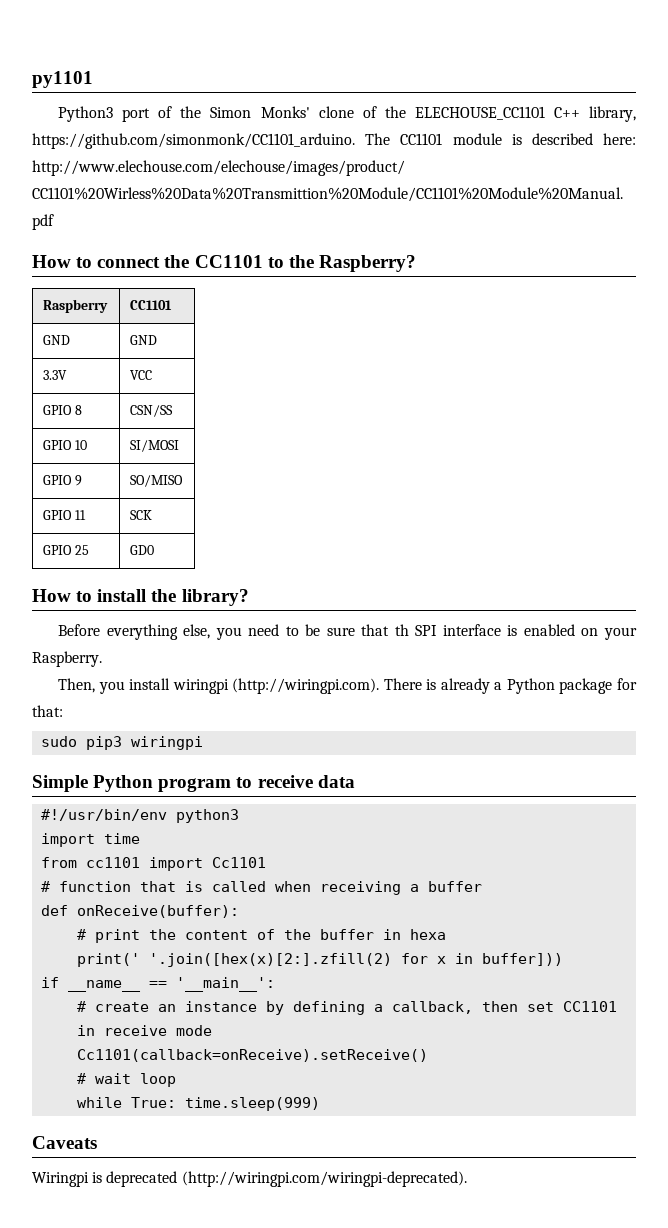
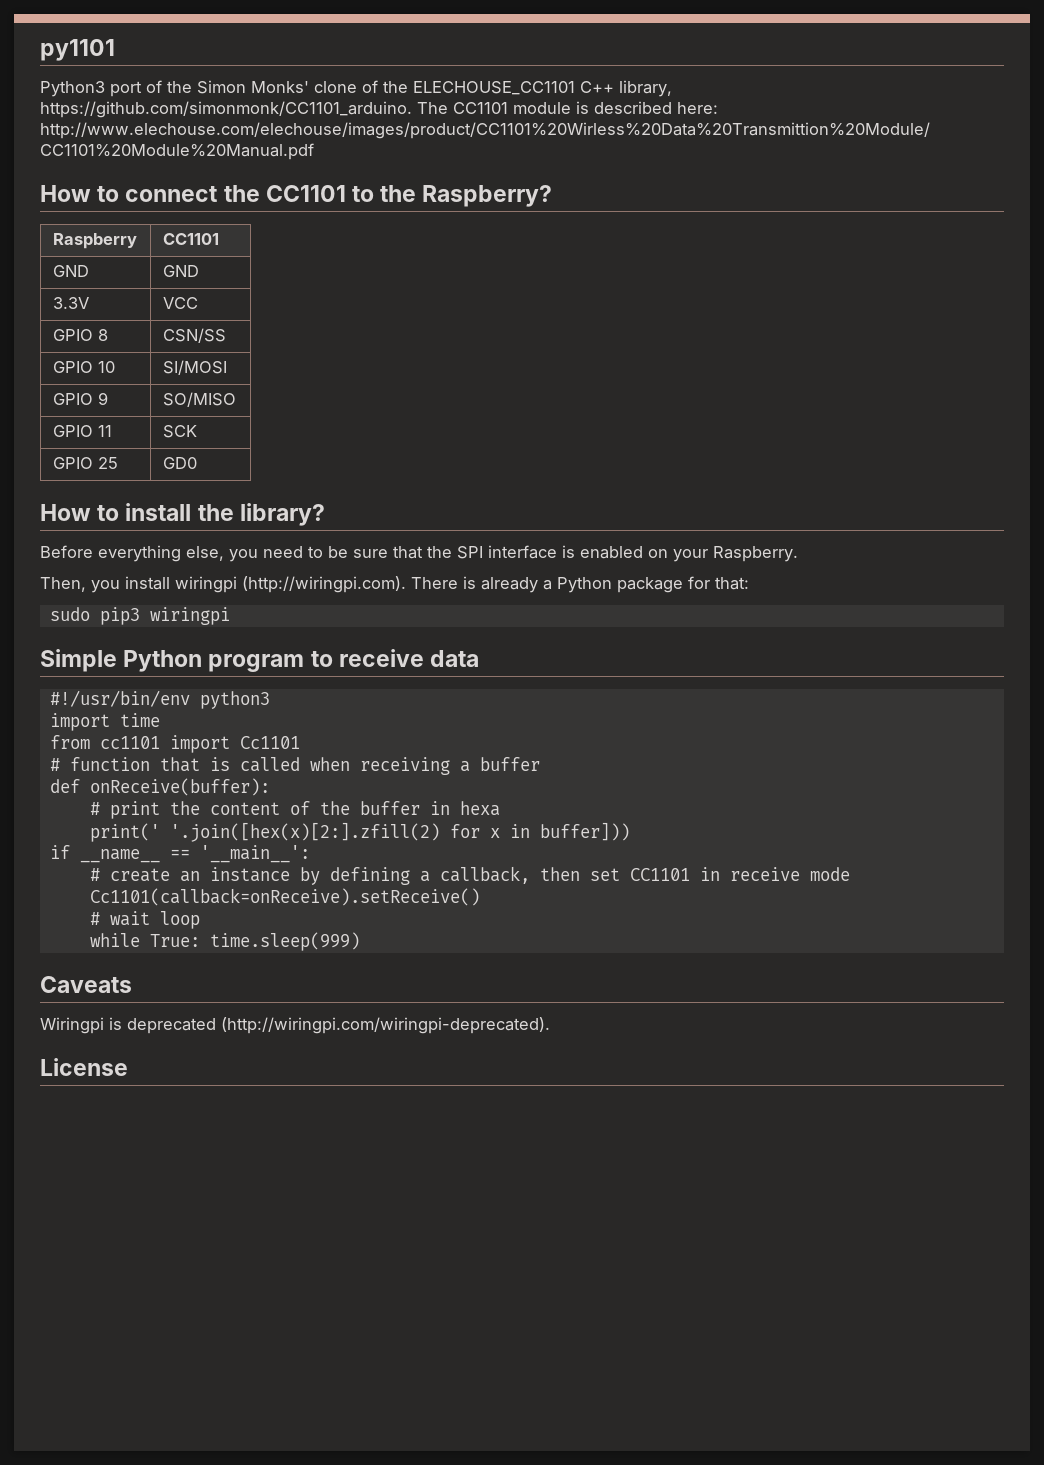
- Before everything else, you need to be sure that th SPI interface is enabled on your Raspberry.
+ Before everything else, you need to be sure that the SPI interface is enabled on your Raspberry.
+ License

